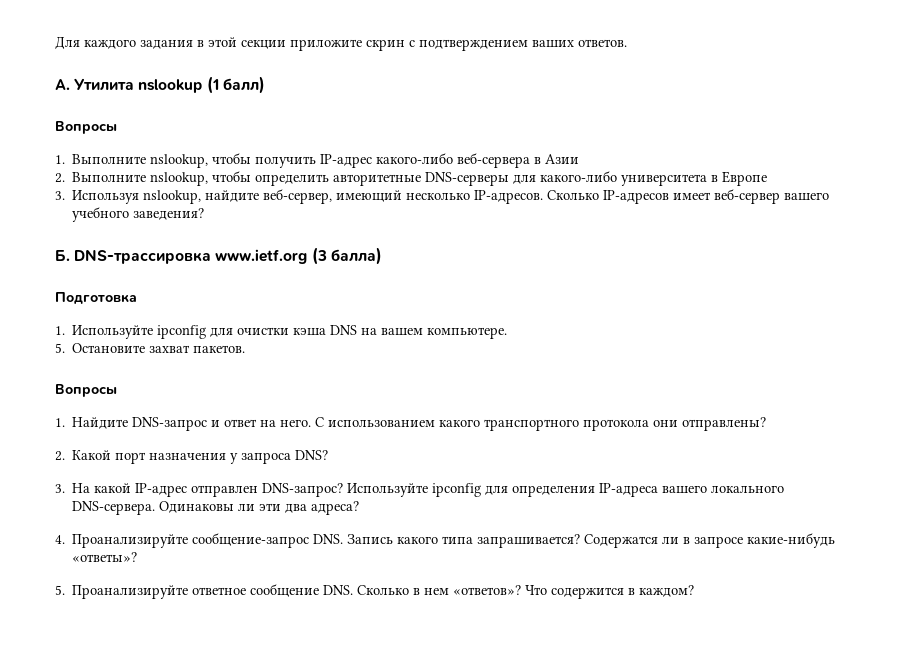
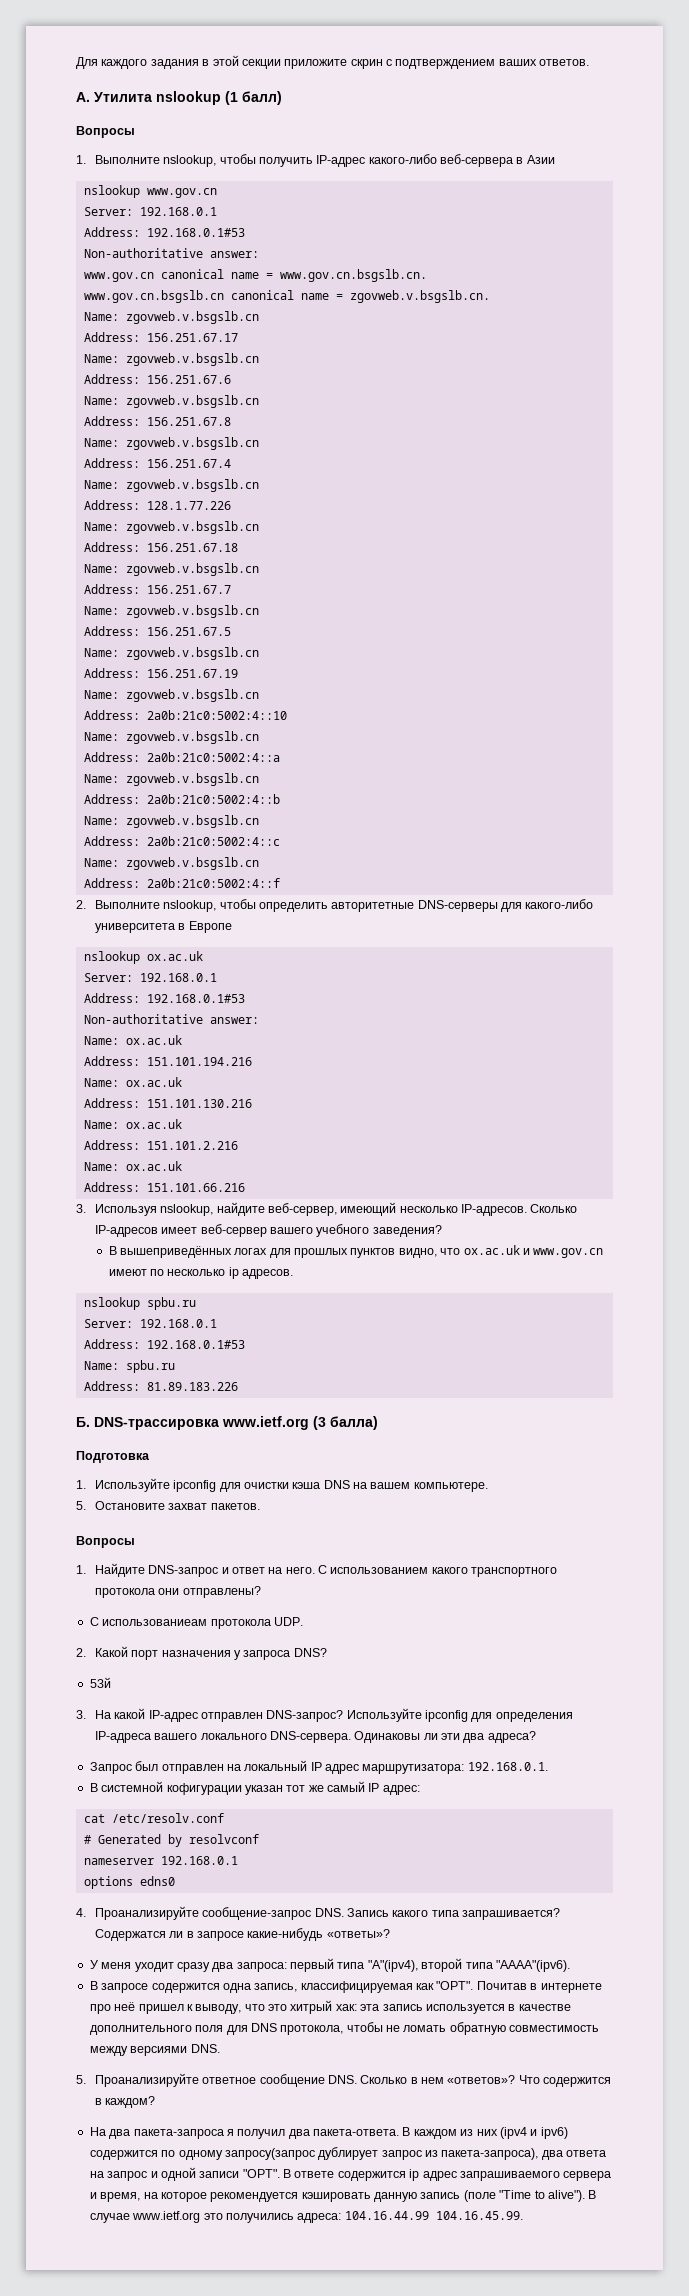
+ nslookup www.gov.cn
+ Server: 192.168.0.1
+ Address: 192.168.0.1#53
+ Non-authoritative answer:
+ www.gov.cn canonical name = www.gov.cn.bsgslb.cn.
+ www.gov.cn.bsgslb.cn canonical name = zgovweb.v.bsgslb.cn.
+ Name: zgovweb.v.bsgslb.cn
+ Address: 156.251.67.17
+ Name: zgovweb.v.bsgslb.cn
+ Address: 156.251.67.6
+ Name: zgovweb.v.bsgslb.cn
+ Address: 156.251.67.8
+ Name: zgovweb.v.bsgslb.cn
+ Address: 156.251.67.4
+ Name: zgovweb.v.bsgslb.cn
+ Address: 128.1.77.226
+ Name: zgovweb.v.bsgslb.cn
+ Address: 156.251.67.18
+ Name: zgovweb.v.bsgslb.cn
+ Address: 156.251.67.7
+ Name: zgovweb.v.bsgslb.cn
+ Address: 156.251.67.5
+ Name: zgovweb.v.bsgslb.cn
+ Address: 156.251.67.19
+ Name: zgovweb.v.bsgslb.cn
+ Address: 2a0b:21c0:5002:4::10
+ Name: zgovweb.v.bsgslb.cn
+ Address: 2a0b:21c0:5002:4::a
+ Name: zgovweb.v.bsgslb.cn
+ Address: 2a0b:21c0:5002:4::b
+ Name: zgovweb.v.bsgslb.cn
+ Address: 2a0b:21c0:5002:4::c
+ Name: zgovweb.v.bsgslb.cn
+ Address: 2a0b:21c0:5002:4::f
+ nslookup ox.ac.uk
+ Server: 192.168.0.1
+ Address: 192.168.0.1#53
+ Non-authoritative answer:
+ Name: ox.ac.uk
+ Address: 151.101.194.216
+ Name: ox.ac.uk
+ Address: 151.101.130.216
+ Name: ox.ac.uk
+ Address: 151.101.2.216
+ Name: ox.ac.uk
+ Address: 151.101.66.216
+ В вышеприведённых логах для прошлых пунктов видно, что ox.ac.uk и www.gov.cn имеют по несколько ip адресов.
+ nslookup spbu.ru
+ Server: 192.168.0.1
+ Address: 192.168.0.1#53
+ Name: spbu.ru
+ Address: 81.89.183.226
+ С использованиеам протокола UDP.
+ 53й
+ Запрос был отправлен на локальный IP адрес маршрутизатора: 192.168.0.1.
+ В системной кофигурации указан тот же самый IP адрес:
+ cat /etc/resolv.conf
+ # Generated by resolvconf
+ nameserver 192.168.0.1
+ options edns0
+ У меня уходит сразу два запроса: первый типа "A"(ipv4), второй типа "AAAA"(ipv6).
+ В запросе содержится одна запись, классифицируемая как "OPT". Почитав в интернете про неё пришел к выводу, что это хитрый хак: эта запись используется в качестве дополнительного поля для DNS протокола, чтобы не ломать обратную совместимость между версиями DNS.
+ На два пакета-запроса я получил два пакета-ответа. В каждом из них (ipv4 и ipv6) содержится по одному запросу(запрос дублирует запрос из пакета-запроса), два ответа на запрос и одной записи "OPT". В ответе содержится ip адрес запрашиваемого сервера и время, на которое рекомендуется кэшировать данную запись (поле "Time to alive"). В случае www.ietf.org это получились адреса: 104.16.44.99 104.16.45.99.

